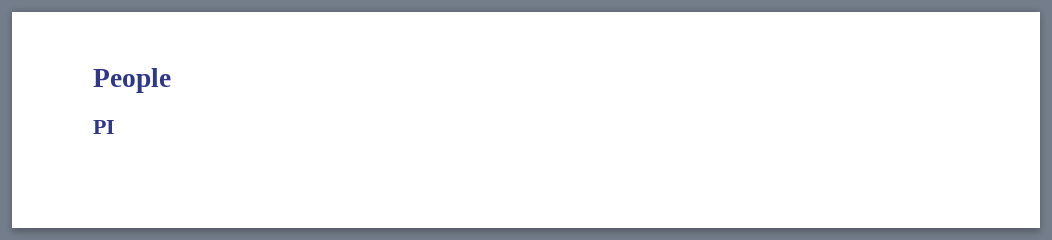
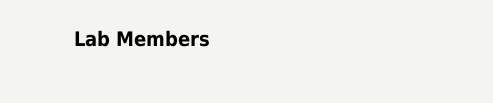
- People
- PI
+ Lab Members

